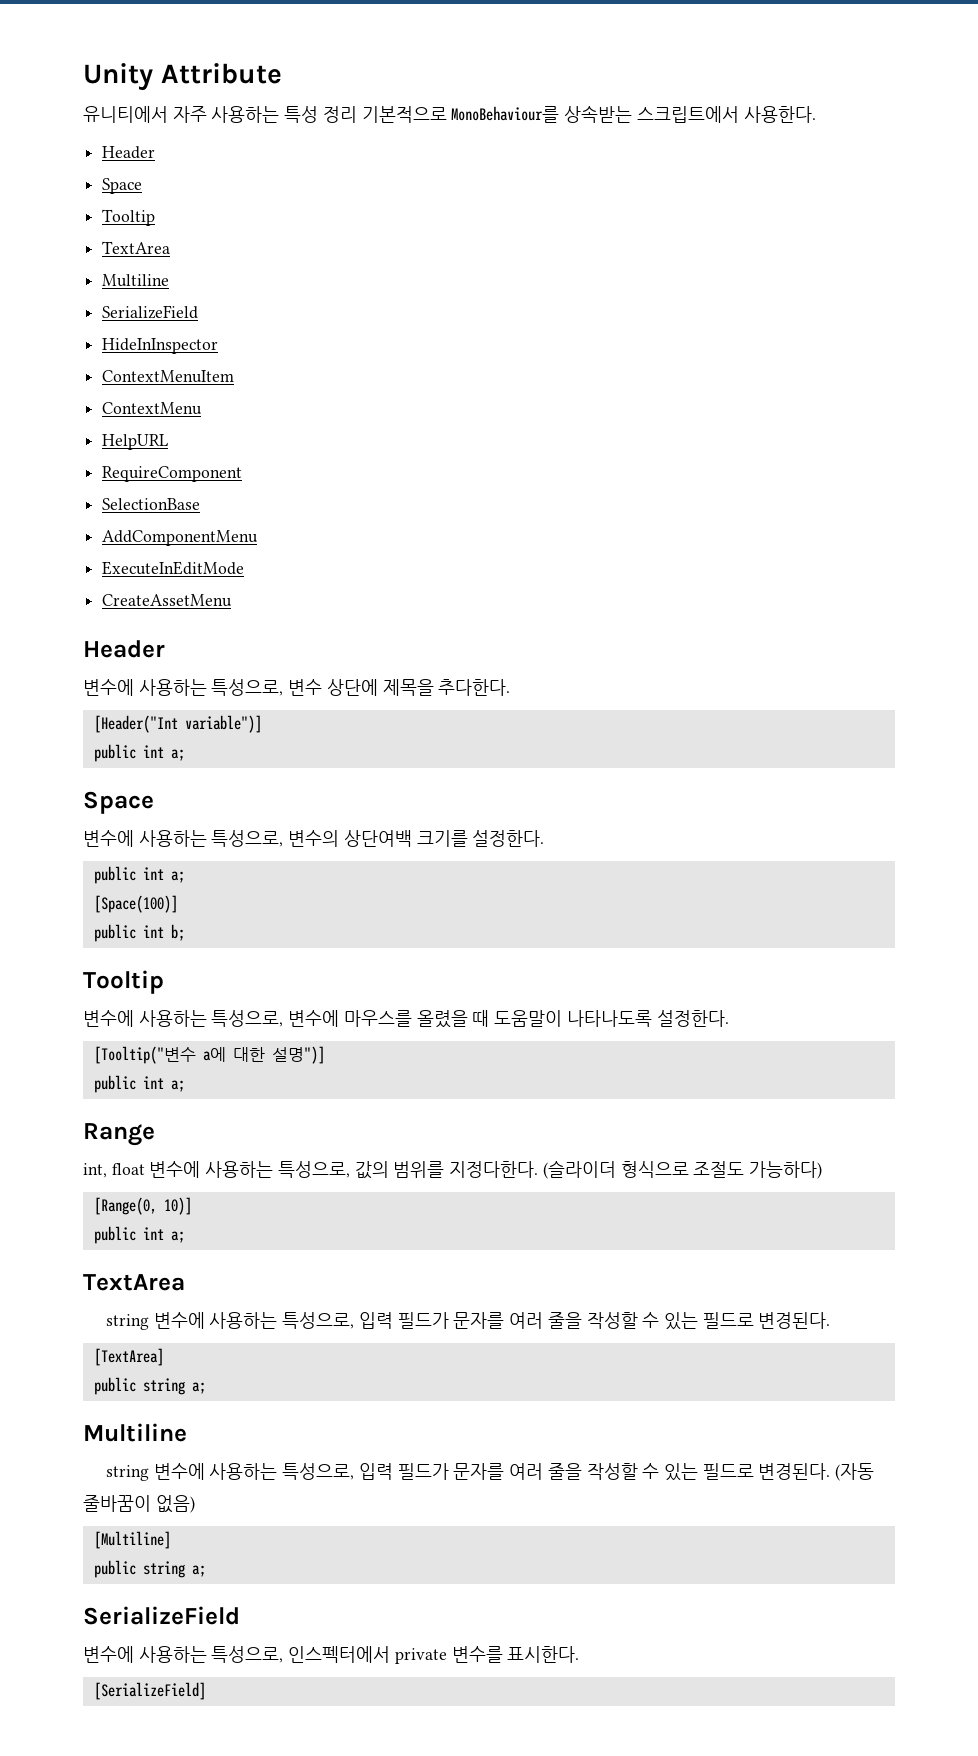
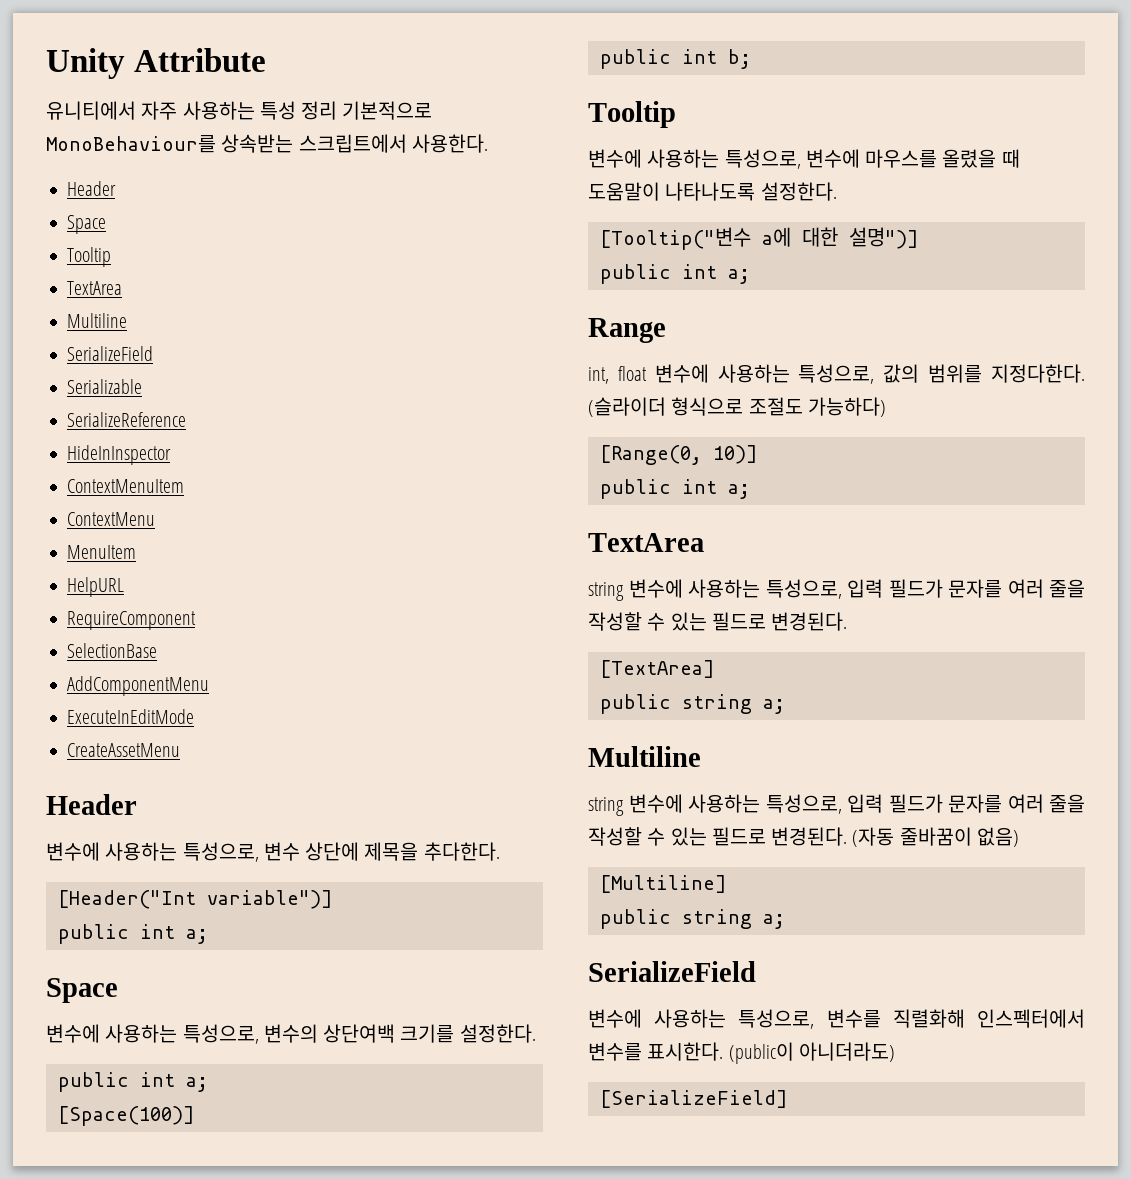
+ Serializable
+ SerializeReference
+ MenuItem
- 변수에 사용하는 특성으로, 인스펙터에서 private 변수를 표시한다.
+ 변수에 사용하는 특성으로, 변수를 직렬화해 인스펙터에서 변수를 표시한다. (public이 아니더라도)

